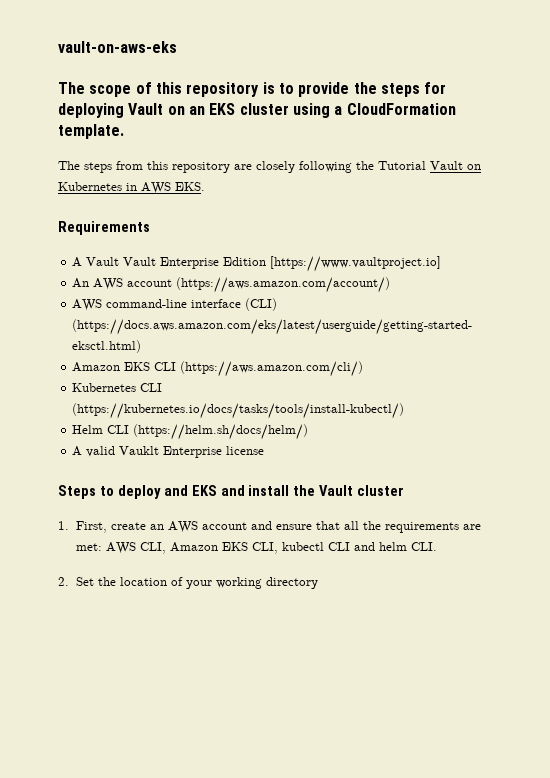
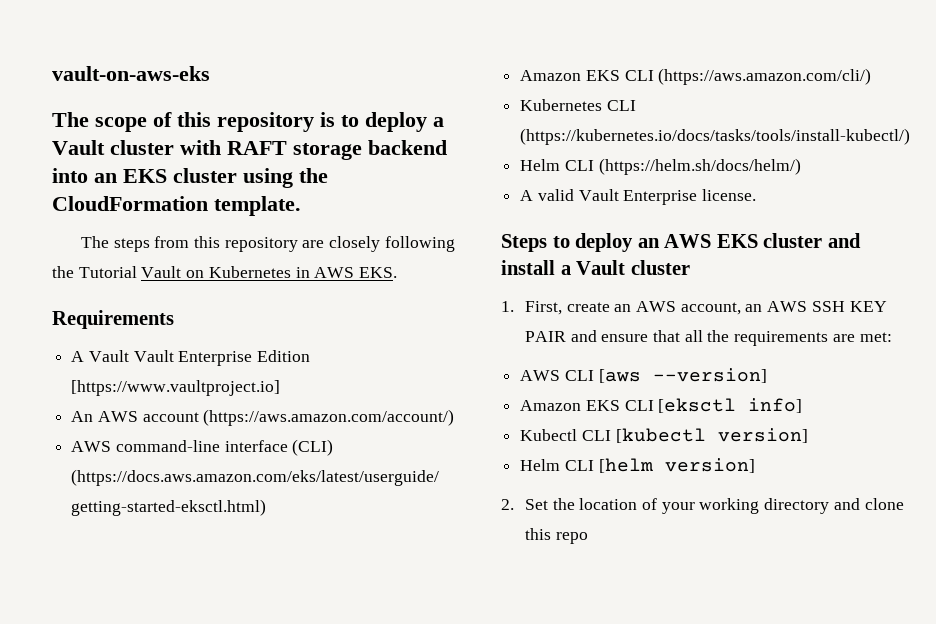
- The scope of this repository is to provide the steps for deploying Vault on an EKS cluster using a CloudFormation template.
+ The scope of this repository is to deploy a Vault cluster with RAFT storage backend into an EKS cluster using the CloudFormation template.
- A valid Vauklt Enterprise license
+ A valid Vault Enterprise license.
- Steps to deploy and EKS and install the Vault cluster
+ Steps to deploy an AWS EKS cluster and install a Vault cluster
- 1. First, create an AWS account and ensure that all the requirements are met: AWS CLI, Amazon EKS CLI, kubectl CLI and helm CLI.
+ 1. First, create an AWS account, an AWS SSH KEY PAIR and ensure that all the requirements are met:
+ AWS CLI [aws --version]
+ Amazon EKS CLI [eksctl info]
+ Kubectl CLI [kubectl version]
+ Helm CLI [helm version]
- 2. Set the location of your working directory
+ 2. Set the location of your working directory and clone this repo

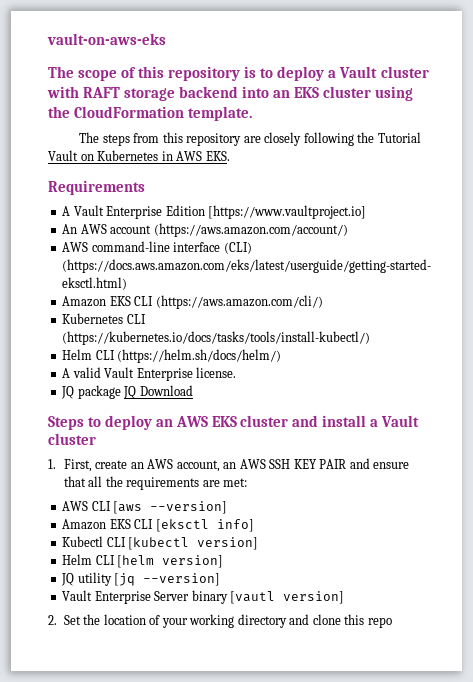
- A Vault Vault Enterprise Edition [https://www.vaultproject.io]
+ A Vault Enterprise Edition [https://www.vaultproject.io]
+ JQ package JQ Download
+ JQ utility [jq --version]
+ Vault Enterprise Server binary [vautl version]

